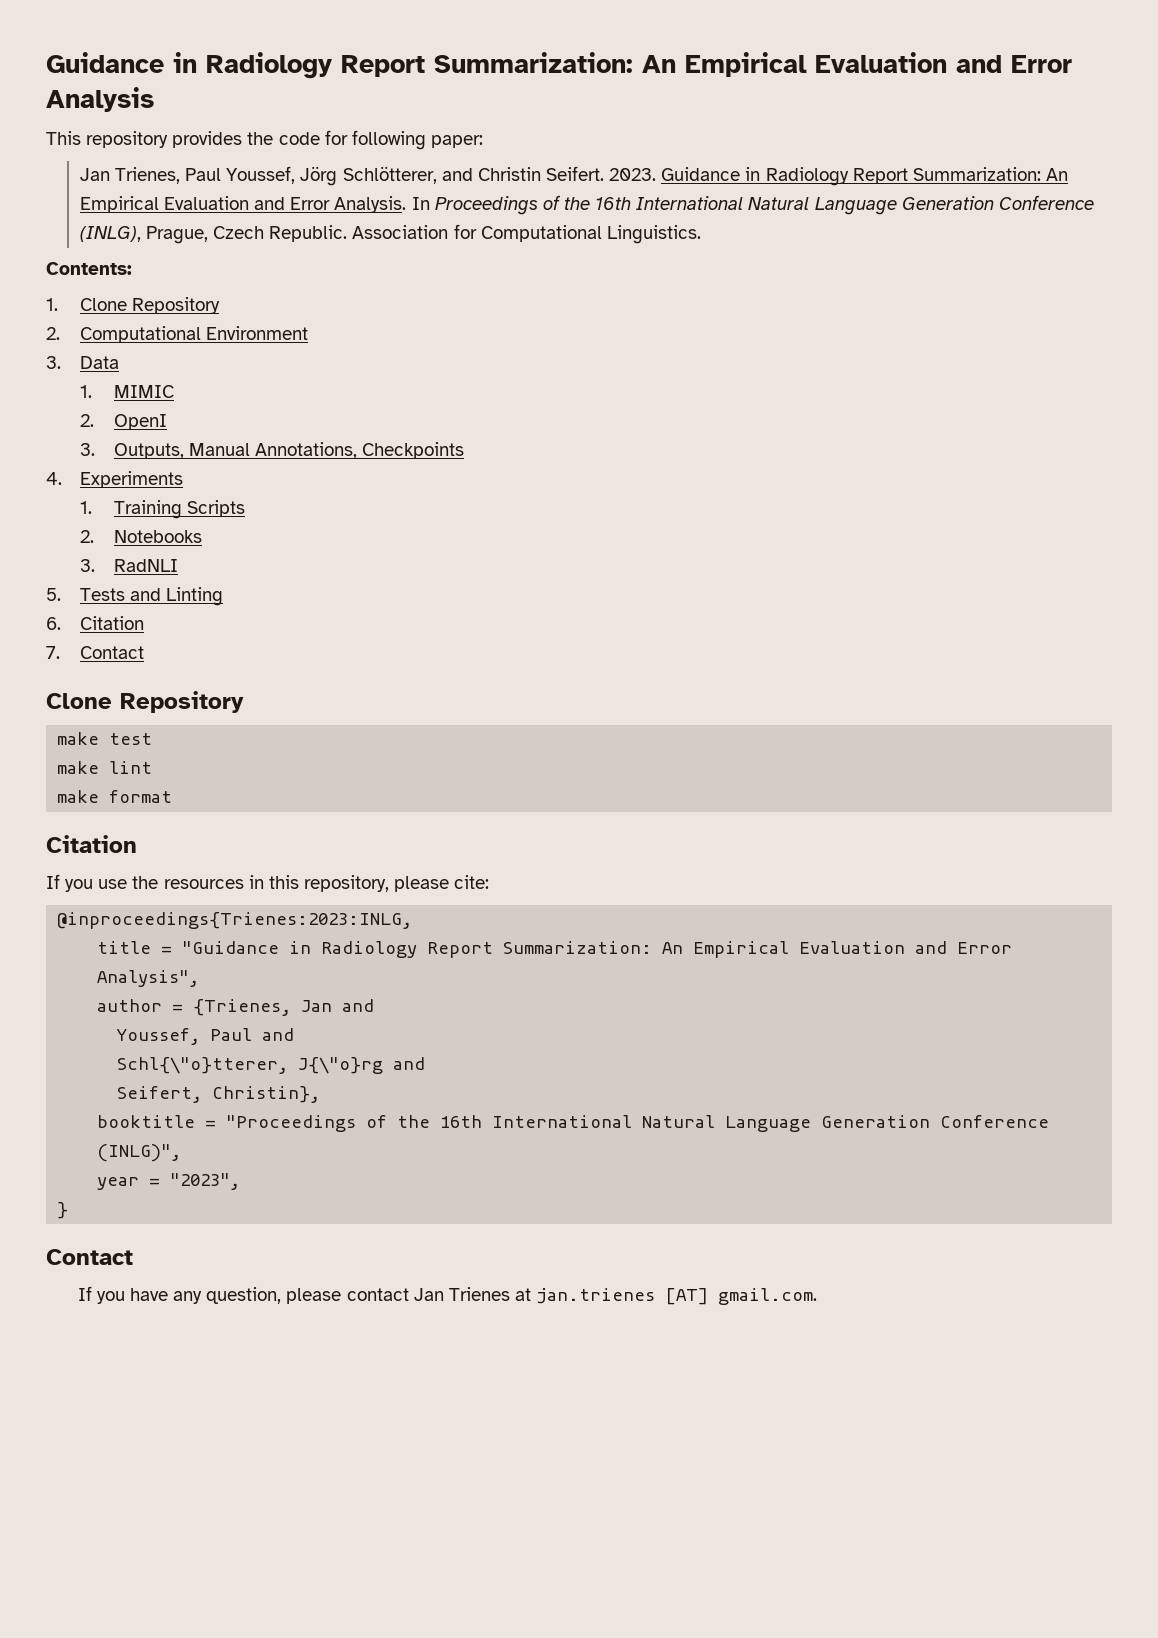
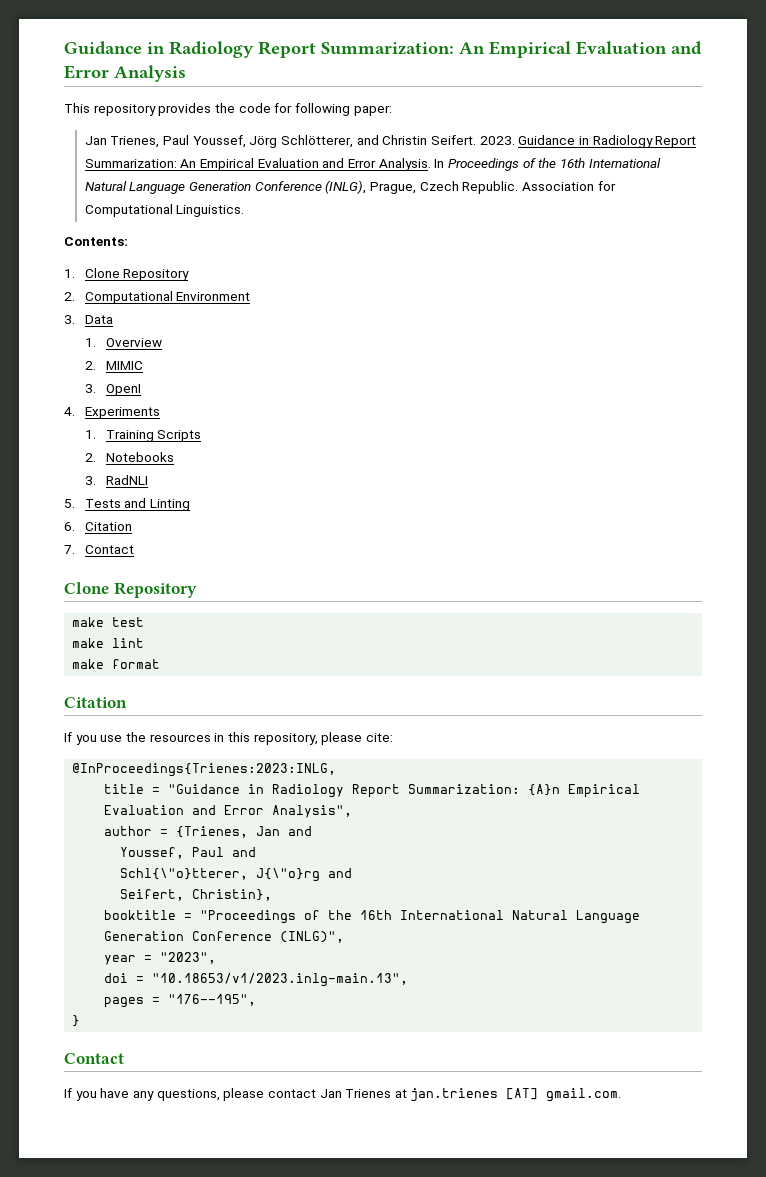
- 1. MIMIC
+ 1. Overview
+ 2. MIMIC
- 2. OpenI
+ 3. OpenI
- 3. Outputs, Manual Annotations, Checkpoints
- @inproceedings{Trienes:2023:INLG,
+ @InProceedings{Trienes:2023:INLG,
- title = "Guidance in Radiology Report Summarization: An Empirical Evaluation and Error Analysis",
+ title = "Guidance in Radiology Report Summarization: {A}n Empirical Evaluation and Error Analysis",
+ doi = "10.18653/v1/2023.inlg-main.13",
+ pages = "176--195",
- If you have any question, please contact Jan Trienes at jan.trienes [AT] gmail.com.
+ If you have any questions, please contact Jan Trienes at jan.trienes [AT] gmail.com.

